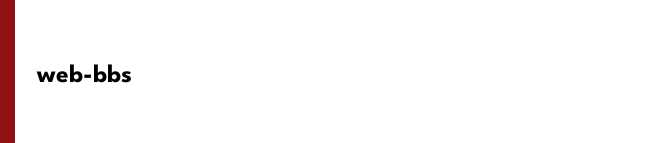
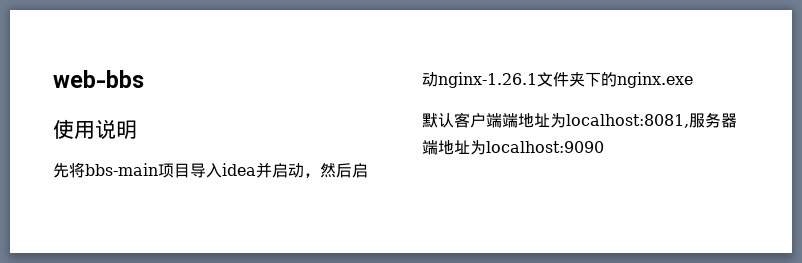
+ 使用说明
+ 先将bbs-main项目导入idea并启动，然后启动nginx-1.26.1文件夹下的nginx.exe
+ 默认客户端端地址为localhost:8081,服务器端地址为localhost:9090

